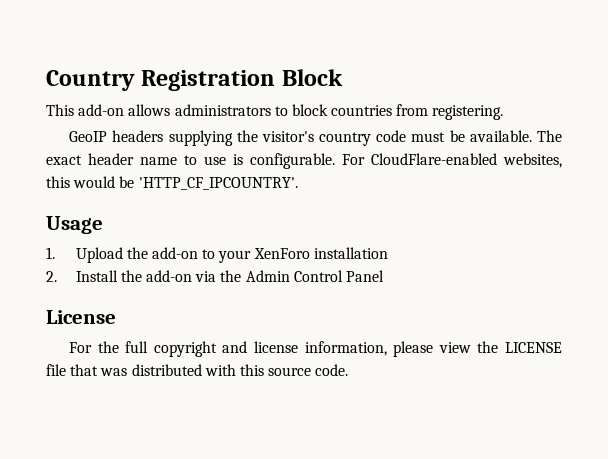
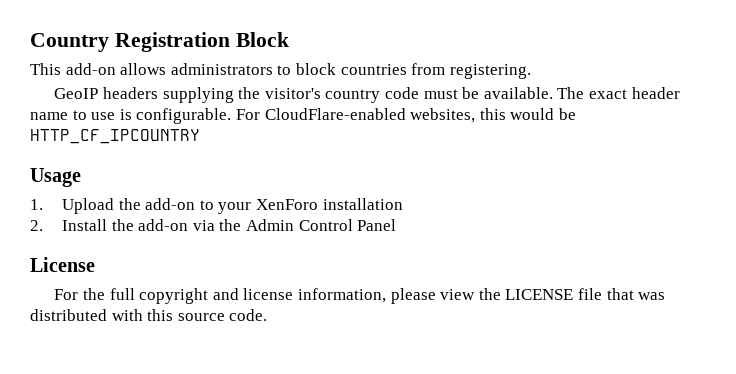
- For CloudFlare-enabled websites, this would be 'HTTP_CF_IPCOUNTRY'.
+ For CloudFlare-enabled websites, this would be HTTP_CF_IPCOUNTRY

